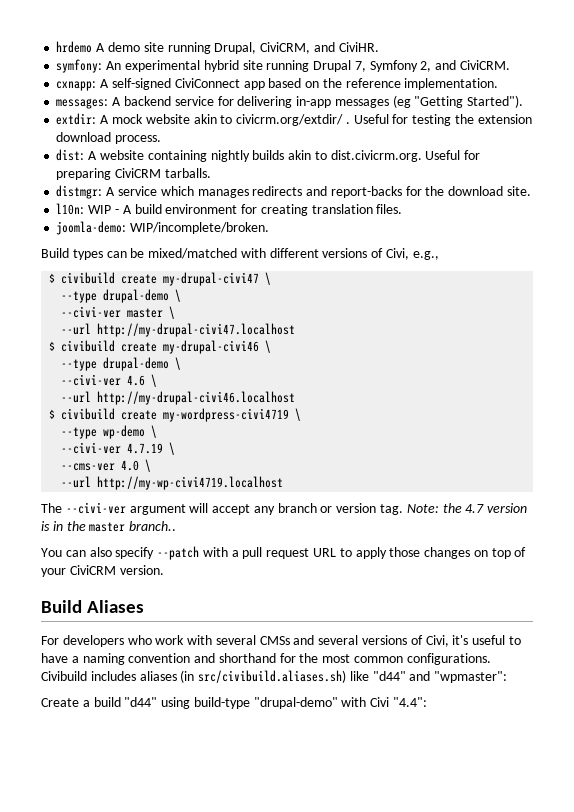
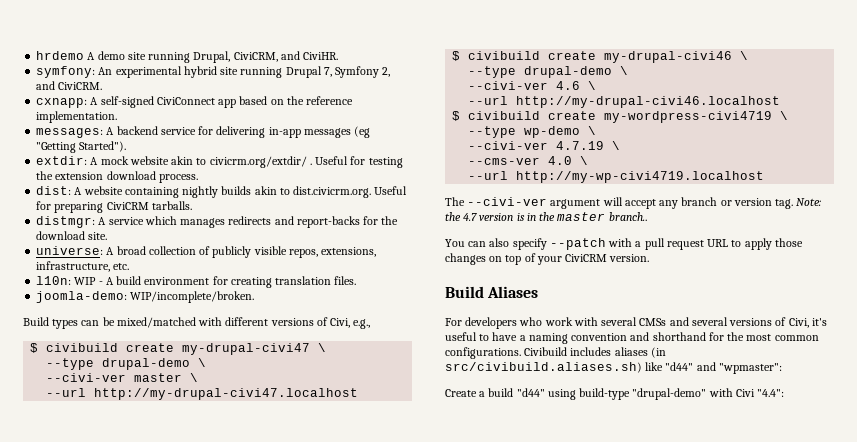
+ universe: A broad collection of publicly visible repos, extensions, infrastructure, etc.

